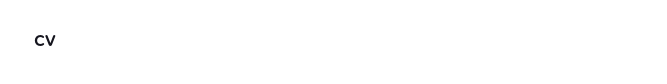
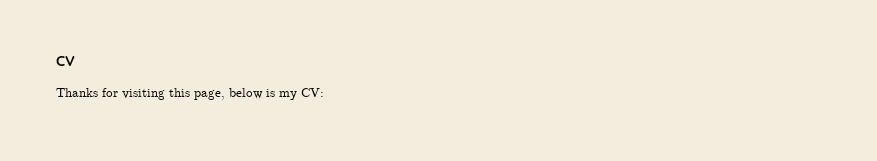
+ Thanks for visiting this page, below is my CV:

